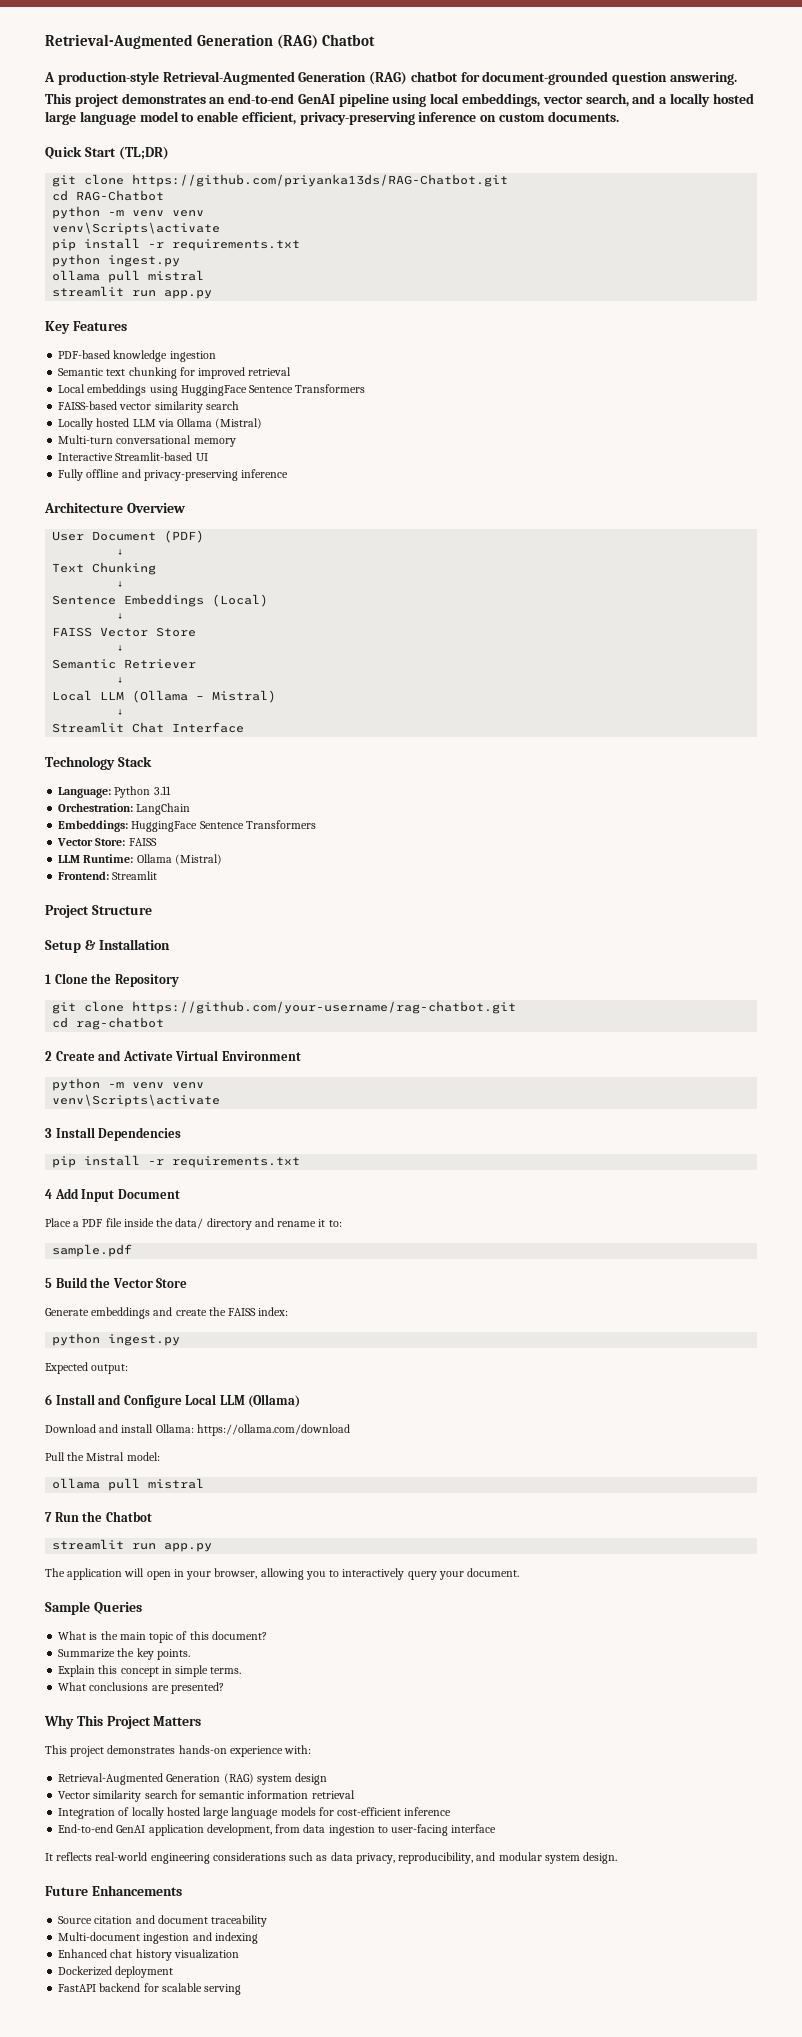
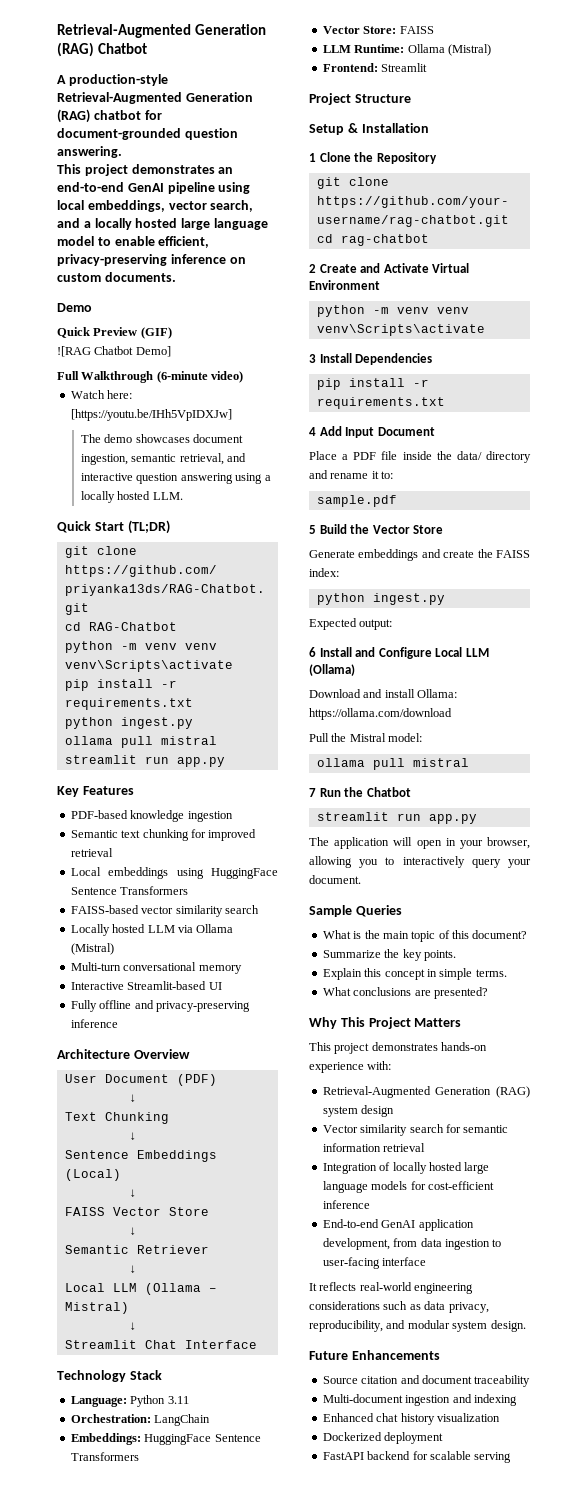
+ Demo
+ Quick Preview (GIF)
+ ![RAG Chatbot Demo]
+ Full Walkthrough (6-minute video)
+ Watch here: [https://youtu.be/IHh5VpIDXJw]
+ The demo showcases document ingestion, semantic retrieval, and interactive question answering using a locally hosted LLM.

